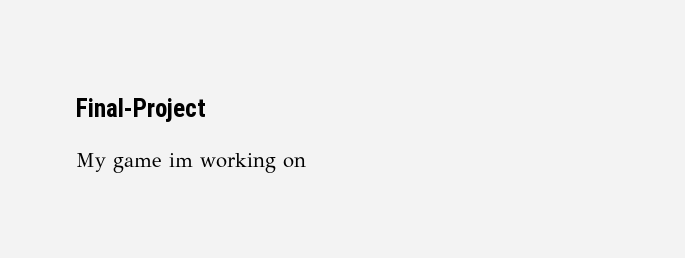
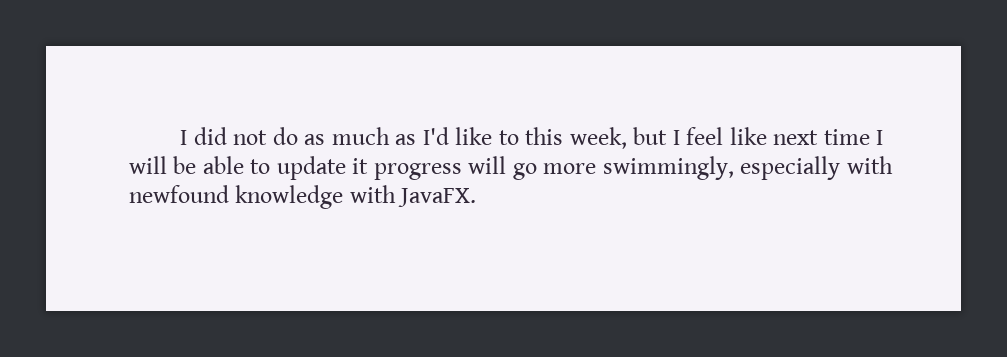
- Final-Project
- My game im working on
+ I did not do as much as I'd like to this week, but I feel like next time I will be able to update it progress will go more swimmingly, especially with newfound knowledge with JavaFX.

